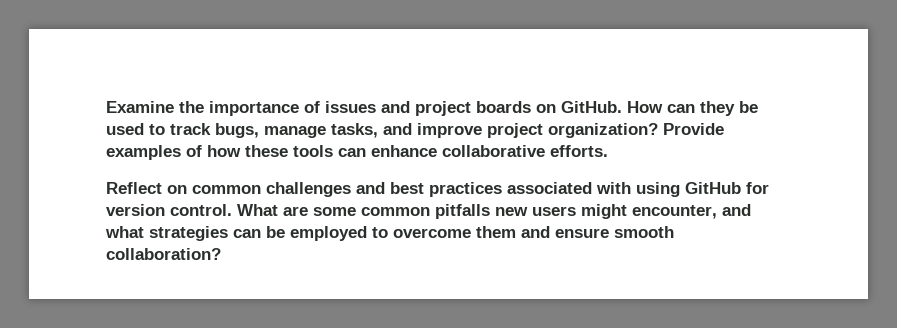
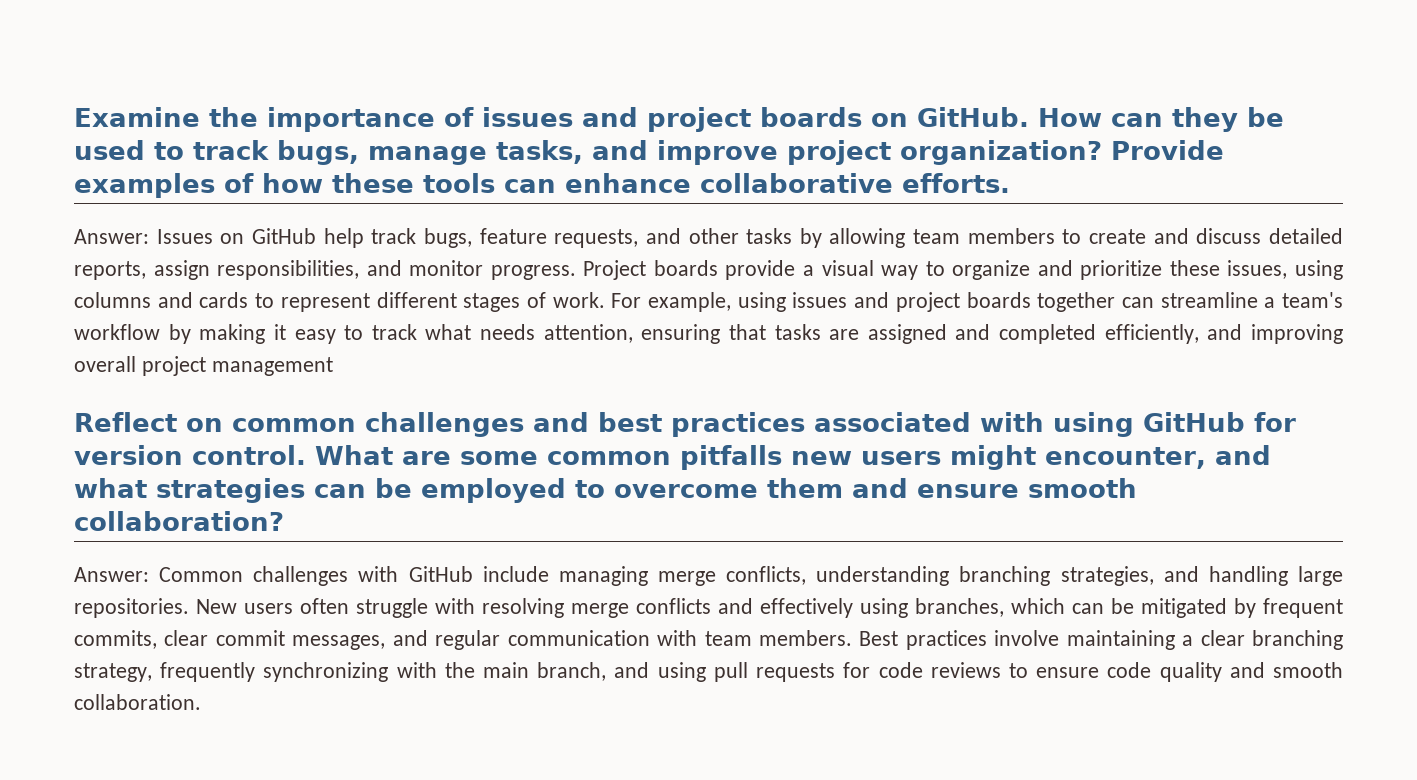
+ Answer: Issues on GitHub help track bugs, feature requests, and other tasks by allowing team members to create and discuss detailed reports, assign responsibilities, and monitor progress. Project boards provide a visual way to organize and prioritize these issues, using columns and cards to represent different stages of work. For example, using issues and project boards together can streamline a team's workflow by making it easy to track what needs attention, ensuring that tasks are assigned and completed efficiently, and improving overall project management
+ Answer: Common challenges with GitHub include managing merge conflicts, understanding branching strategies, and handling large repositories. New users often struggle with resolving merge conflicts and effectively using branches, which can be mitigated by frequent commits, clear commit messages, and regular communication with team members. Best practices involve maintaining a clear branching strategy, frequently synchronizing with the main branch, and using pull requests for code reviews to ensure code quality and smooth collaboration.

